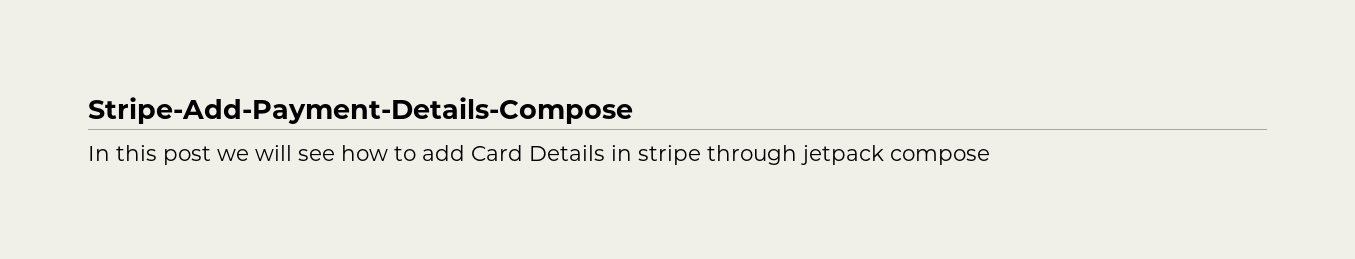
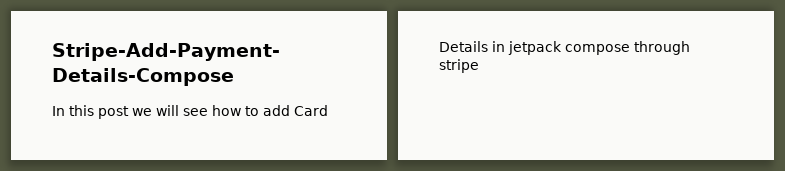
- In this post we will see how to add Card Details in stripe through jetpack compose
+ In this post we will see how to add Card Details in jetpack compose through stripe

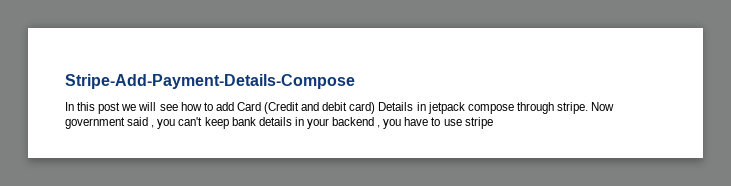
- In this post we will see how to add Card Details in jetpack compose through stripe
+ In this post we will see how to add Card (Credit and debit card) Details in jetpack compose through stripe. Now government said , you can't keep bank details in your backend , you have to use stripe

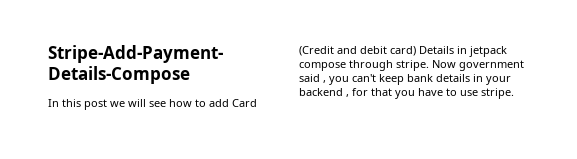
- Now government said , you can't keep bank details in your backend , you have to use stripe
+ Now government said , you can't keep bank details in your backend , for that you have to use stripe.

